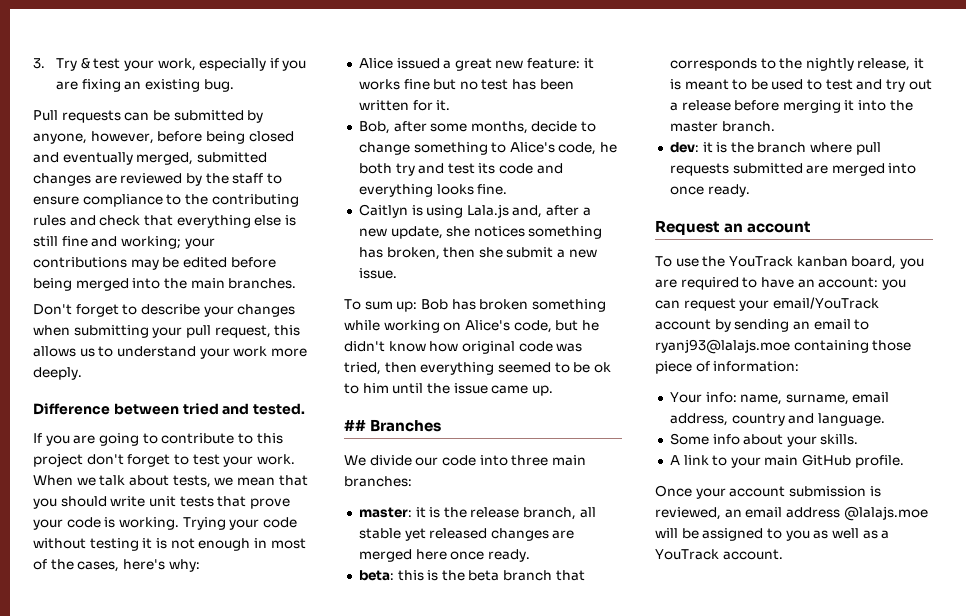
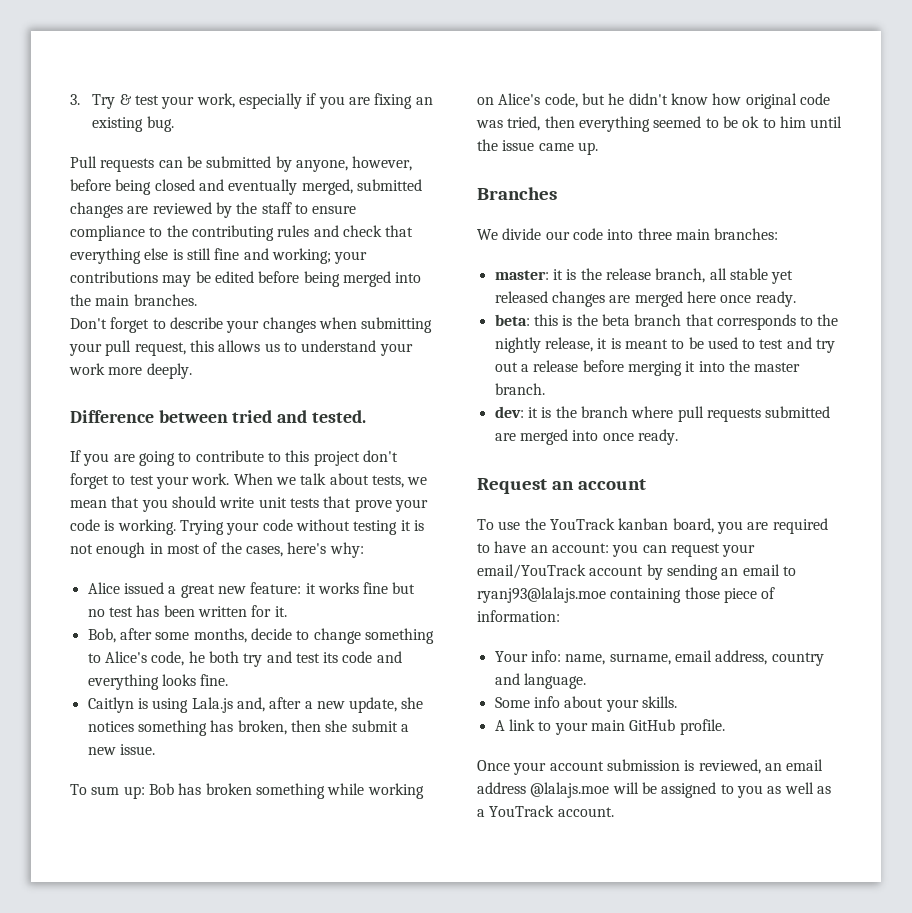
- ## Branches
+ Branches

